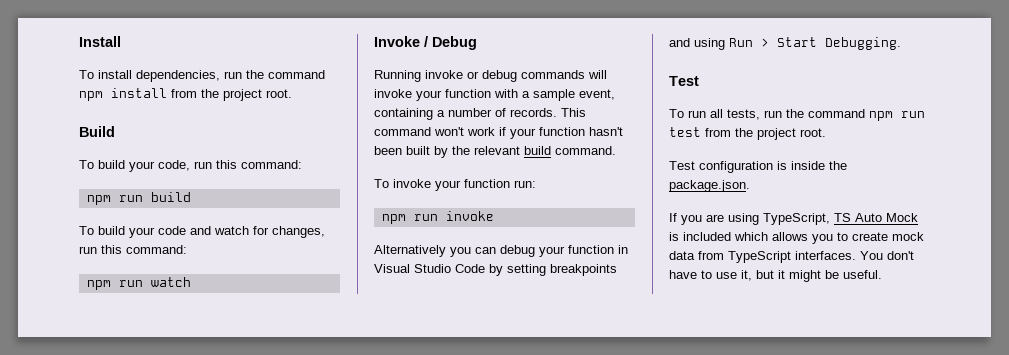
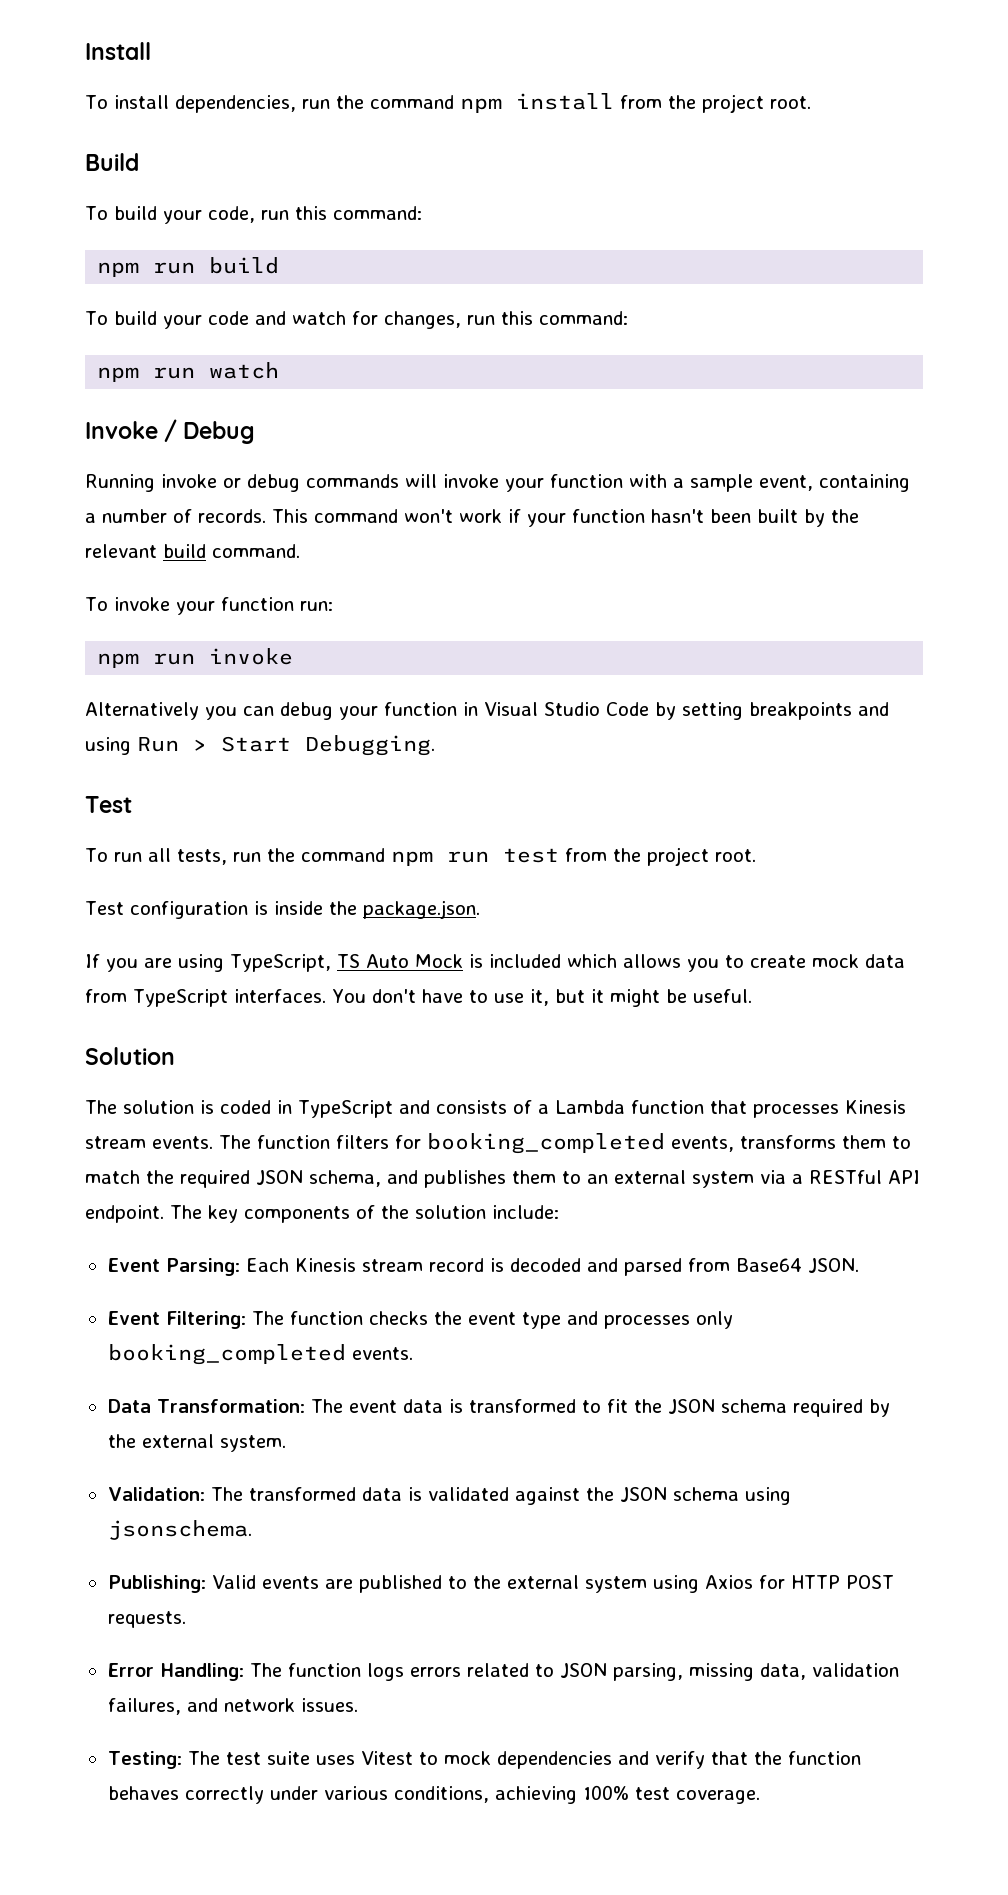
+ Solution
+ The solution is coded in TypeScript and consists of a Lambda function that processes Kinesis stream events. The function filters for booking_completed events, transforms them to match the required JSON schema, and publishes them to an external system via a RESTful API endpoint. The key components of the solution include:
+ Event Parsing: Each Kinesis stream record is decoded and parsed from Base64 JSON.
+ Event Filtering: The function checks the event type and processes only booking_completed events.
+ Data Transformation: The event data is transformed to fit the JSON schema required by the external system.
+ Validation: The transformed data is validated against the JSON schema using jsonschema.
+ Publishing: Valid events are published to the external system using Axios for HTTP POST requests.
+ Error Handling: The function logs errors related to JSON parsing, missing data, validation failures, and network issues.
+ Testing: The test suite uses Vitest to mock dependencies and verify that the function behaves correctly under various conditions, achieving 100% test coverage.

